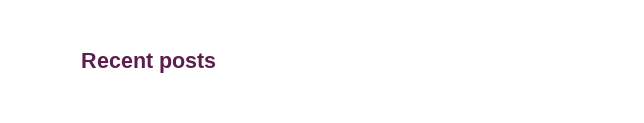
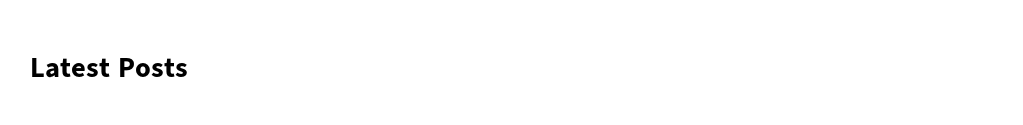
- Recent posts
+ Latest Posts

